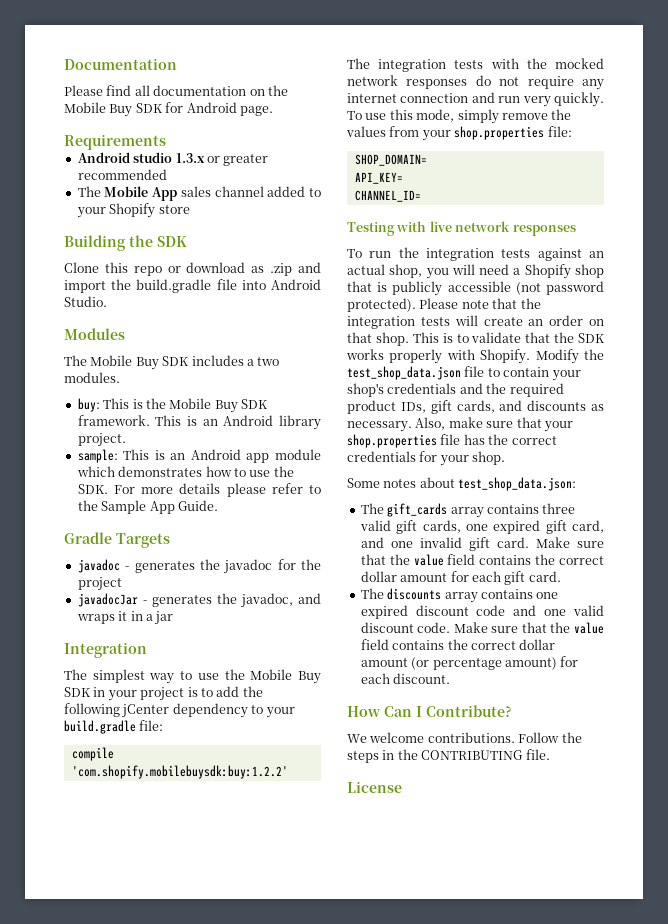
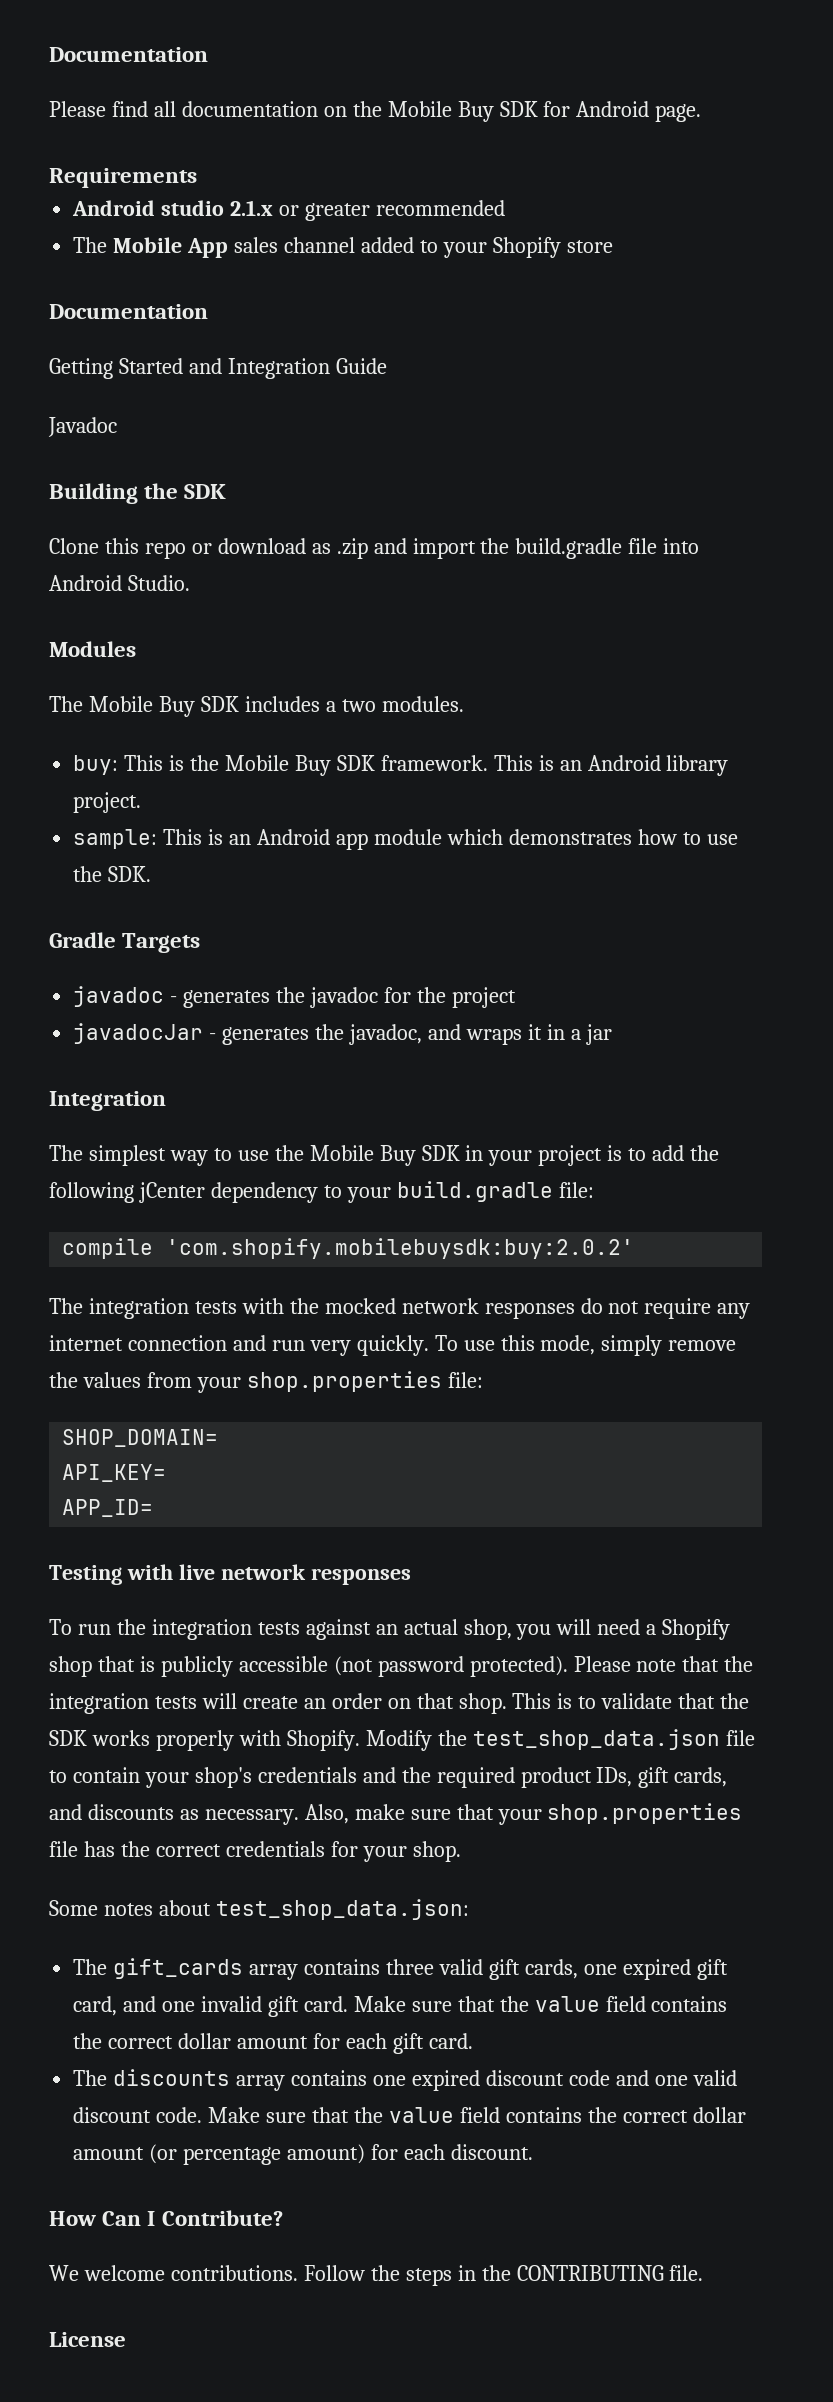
- Android studio 1.3.x or greater recommended
+ Android studio 2.1.x or greater recommended
  The Mobile App sales channel added to your Shopify store
+ Documentation
+ Getting Started and Integration Guide
+ Javadoc
- sample: This is an Android app module which demonstrates how to use the SDK. For more details please refer to the Sample App Guide.
+ sample: This is an Android app module which demonstrates how to use the SDK.
- compile 'com.shopify.mobilebuysdk:buy:1.2.2'
+ compile 'com.shopify.mobilebuysdk:buy:2.0.2'
- CHANNEL_ID=
+ APP_ID=

